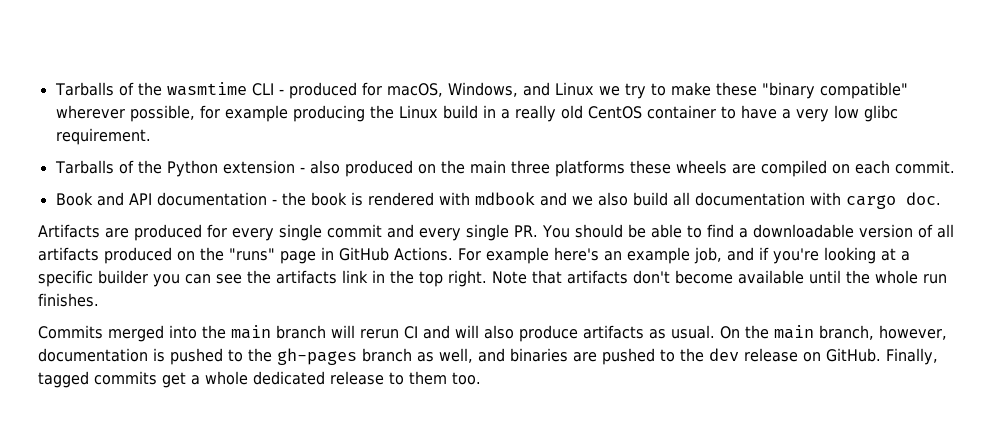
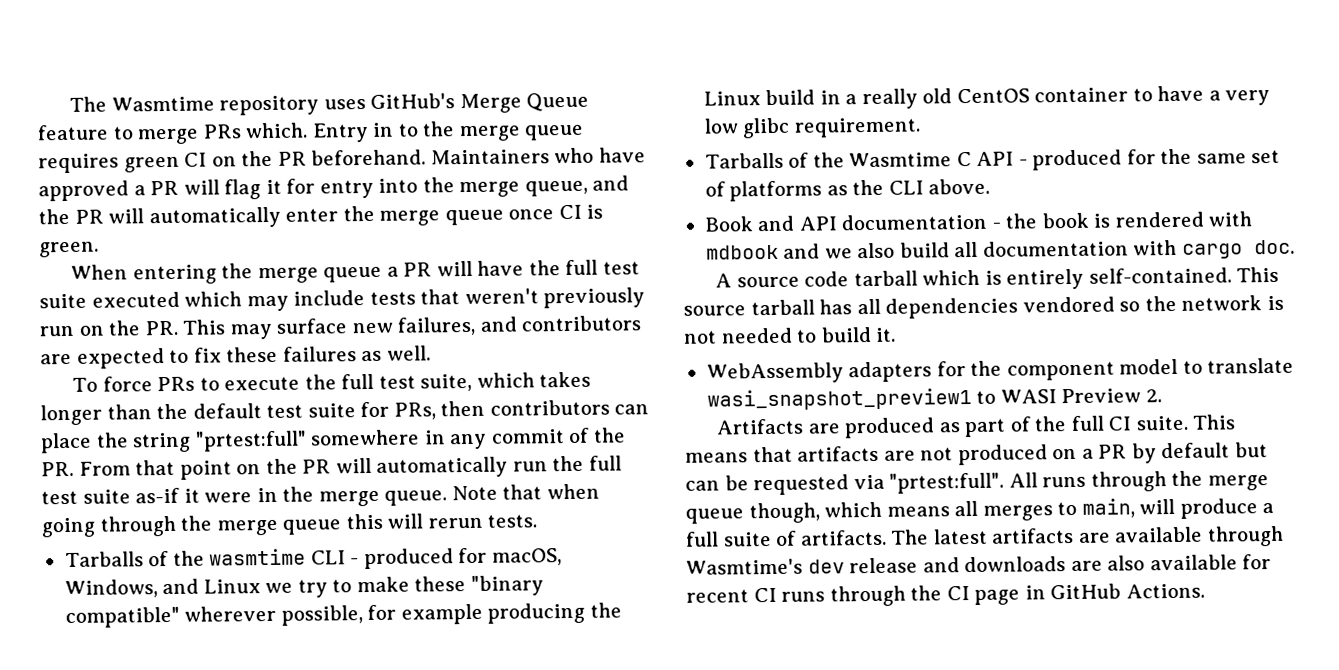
+ The Wasmtime repository uses GitHub's Merge Queue feature to merge PRs which. Entry in to the merge queue requires green CI on the PR beforehand. Maintainers who have approved a PR will flag it for entry into the merge queue, and the PR will automatically enter the merge queue once CI is green.
+ When entering the merge queue a PR will have the full test suite executed which may include tests that weren't previously run on the PR. This may surface new failures, and contributors are expected to fix these failures as well.
+ To force PRs to execute the full test suite, which takes longer than the default test suite for PRs, then contributors can place the string "prtest:full" somewhere in any commit of the PR. From that point on the PR will automatically run the full test suite as-if it were in the merge queue. Note that when going through the merge queue this will rerun tests.
- Tarballs of the Python extension - also produced on the main three platforms these wheels are compiled on each commit.
+ Tarballs of the Wasmtime C API - produced for the same set of platforms as the CLI above.
- Artifacts are produced for every single commit and every single PR. You should be able to find a downloadable version of all artifacts produced on the "runs" page in GitHub Actions. For example here's an example job, and if you're looking at a specific builder you can see the artifacts link in the top right. Note that artifacts don't become available until the whole run finishes.
- Commits merged into the main branch will rerun CI and will also produce artifacts as usual. On the main branch, however, documentation is pushed to the gh-pages branch as well, and binaries are pushed to the dev release on GitHub. Finally, tagged commits get a whole dedicated release to them too.
+ A source code tarball which is entirely self-contained. This source tarball has all dependencies vendored so the network is not needed to build it.
+ WebAssembly adapters for the component model to translate wasi_snapshot_preview1 to WASI Preview 2.
+ Artifacts are produced as part of the full CI suite. This means that artifacts are not produced on a PR by default but can be requested via "prtest:full". All runs through the merge queue though, which means all merges to main, will produce a full suite of artifacts. The latest artifacts are available through Wasmtime's dev release and downloads are also available for recent CI runs through the CI page in GitHub Actions.

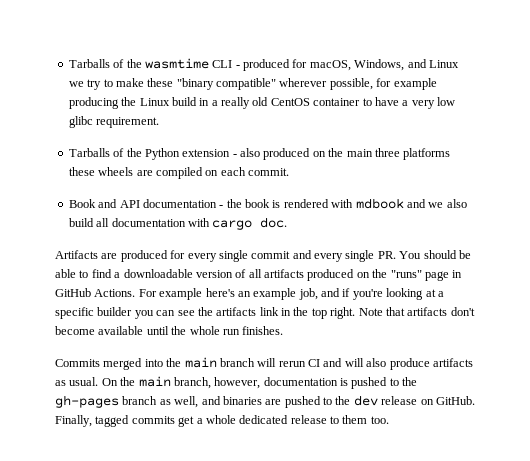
- The Wasmtime repository uses GitHub's Merge Queue feature to merge PRs which. Entry in to the merge queue requires green CI on the PR beforehand. Maintainers who have approved a PR will flag it for entry into the merge queue, and the PR will automatically enter the merge queue once CI is green.
- When entering the merge queue a PR will have the full test suite executed which may include tests that weren't previously run on the PR. This may surface new failures, and contributors are expected to fix these failures as well.
- To force PRs to execute the full test suite, which takes longer than the default test suite for PRs, then contributors can place the string "prtest:full" somewhere in any commit of the PR. From that point on the PR will automatically run the full test suite as-if it were in the merge queue. Note that when going through the merge queue this will rerun tests.
- Tarballs of the Wasmtime C API - produced for the same set of platforms as the CLI above.
+ Tarballs of the Python extension - also produced on the main three platforms these wheels are compiled on each commit.
- A source code tarball which is entirely self-contained. This source tarball has all dependencies vendored so the network is not needed to build it.
- WebAssembly adapters for the component model to translate wasi_snapshot_preview1 to WASI Preview 2.
- Artifacts are produced as part of the full CI suite. This means that artifacts are not produced on a PR by default but can be requested via "prtest:full". All runs through the merge queue though, which means all merges to main, will produce a full suite of artifacts. The latest artifacts are available through Wasmtime's dev release and downloads are also available for recent CI runs through the CI page in GitHub Actions.
+ Artifacts are produced for every single commit and every single PR. You should be able to find a downloadable version of all artifacts produced on the "runs" page in GitHub Actions. For example here's an example job, and if you're looking at a specific builder you can see the artifacts link in the top right. Note that artifacts don't become available until the whole run finishes.
+ Commits merged into the main branch will rerun CI and will also produce artifacts as usual. On the main branch, however, documentation is pushed to the gh-pages branch as well, and binaries are pushed to the dev release on GitHub. Finally, tagged commits get a whole dedicated release to them too.

